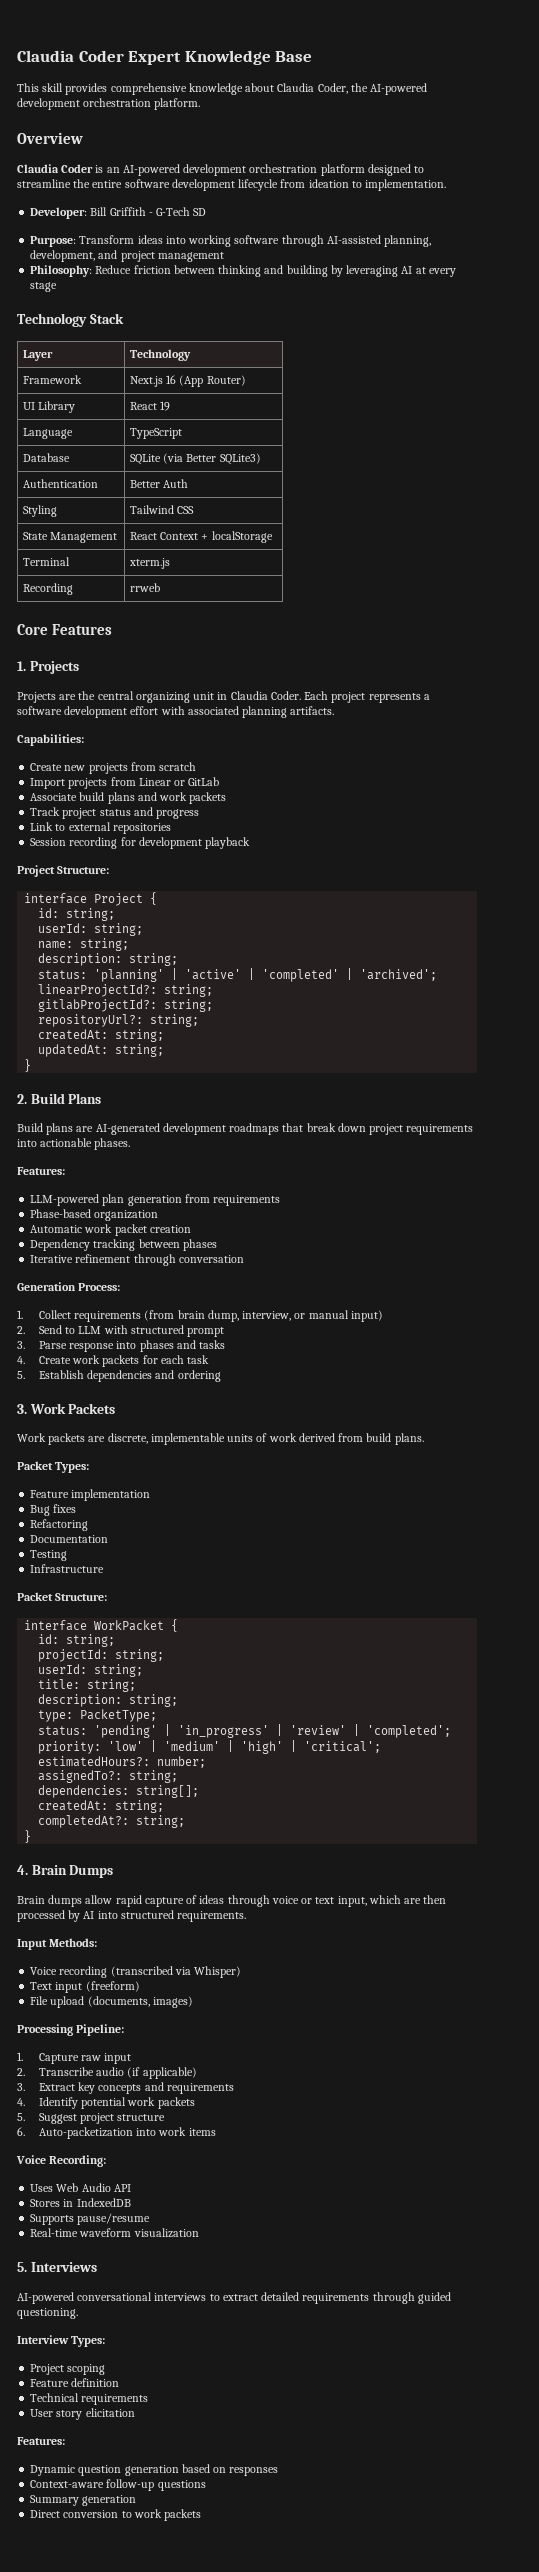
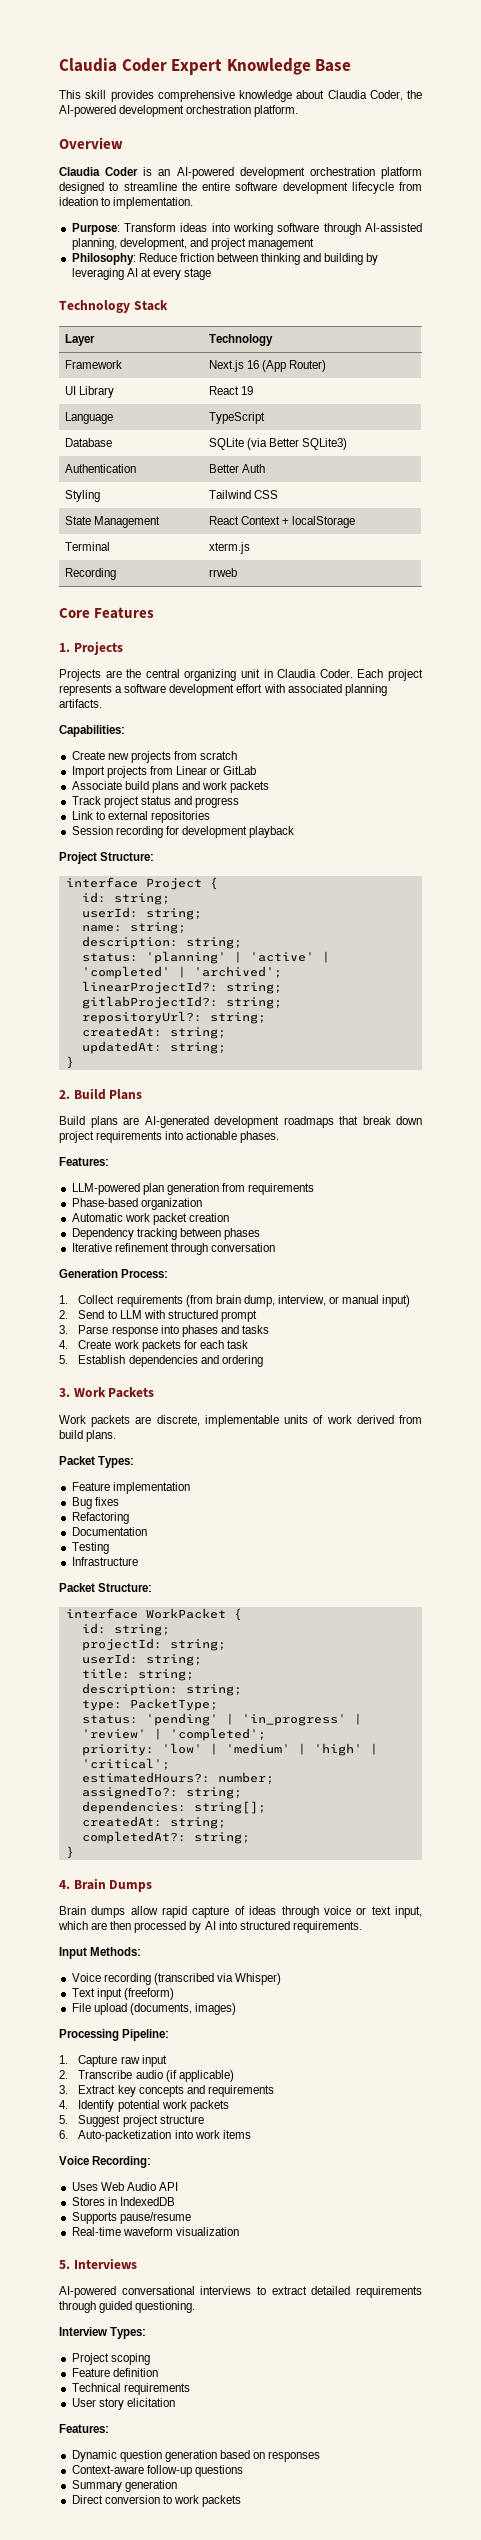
- Developer: Bill Griffith - G-Tech SD

